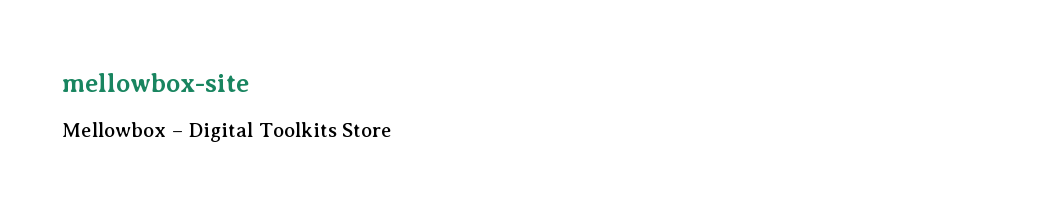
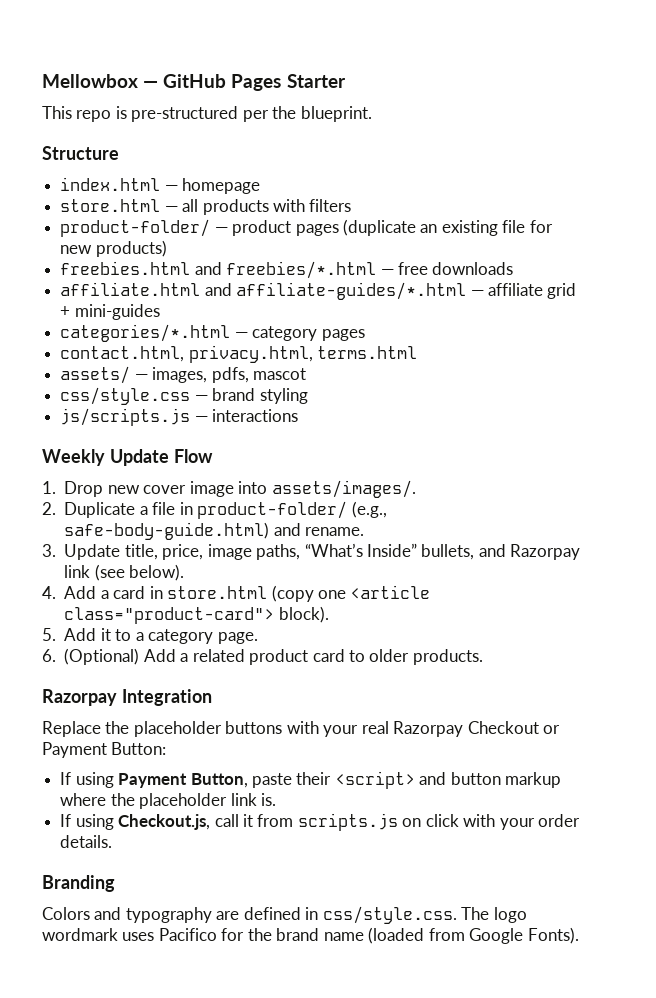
- mellowbox-site
- Mellowbox – Digital Toolkits Store
+ Mellowbox — GitHub Pages Starter
+ This repo is pre-structured per the blueprint.
+ Structure
+ index.html — homepage
+ store.html — all products with filters
+ product-folder/ — product pages (duplicate an existing file for new products)
+ freebies.html and freebies/*.html — free downloads
+ affiliate.html and affiliate-guides/*.html — affiliate grid + mini-guides
+ categories/*.html — category pages
+ contact.html, privacy.html, terms.html
+ assets/ — images, pdfs, mascot
+ css/style.css — brand styling
+ js/scripts.js — interactions
+ Weekly Update Flow
+ 1. Drop new cover image into assets/images/.
+ 2. Duplicate a file in product-folder/ (e.g., safe-body-guide.html) and rename.
+ 3. Update title, price, image paths, “What’s Inside” bullets, and Razorpay link (see below).
+ 4. Add a card in store.html (copy one <article class="product-card"> block).
+ 5. Add it to a category page.
+ 6. (Optional) Add a related product card to older products.
+ Razorpay Integration
+ Replace the placeholder buttons with your real Razorpay Checkout or Payment Button:
+ If using Payment Button, paste their <script> and button markup where the placeholder link is.
+ If using Checkout.js, call it from scripts.js on click with your order details.
+ Branding
+ Colors and typography are defined in css/style.css. The logo wordmark uses Pacifico for the brand name (loaded from Google Fonts).

